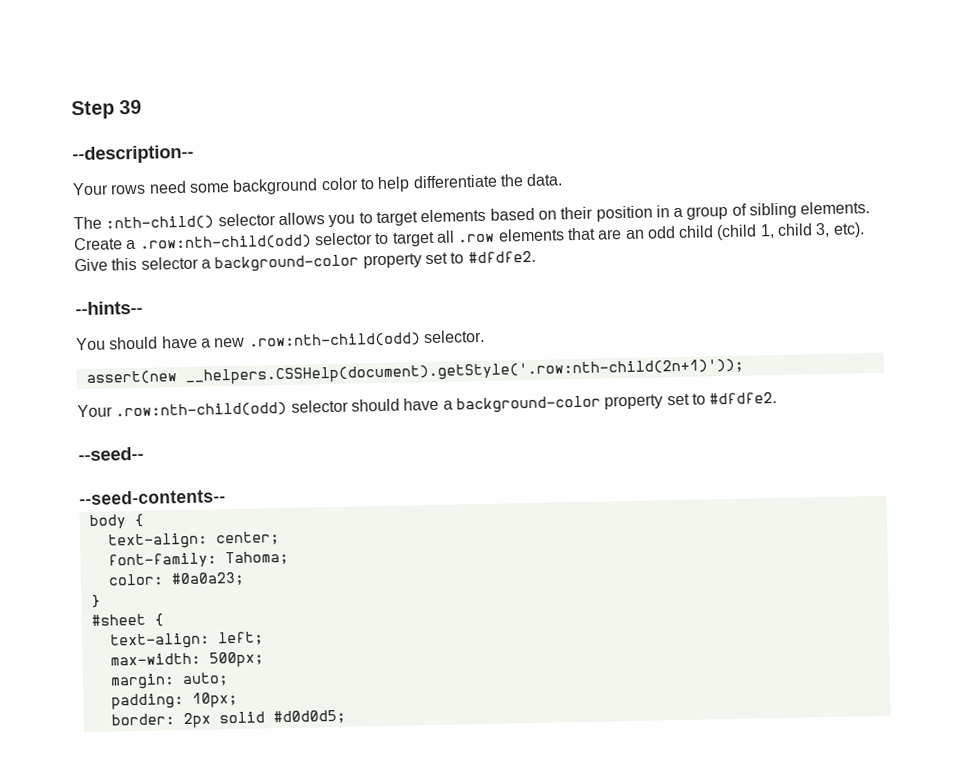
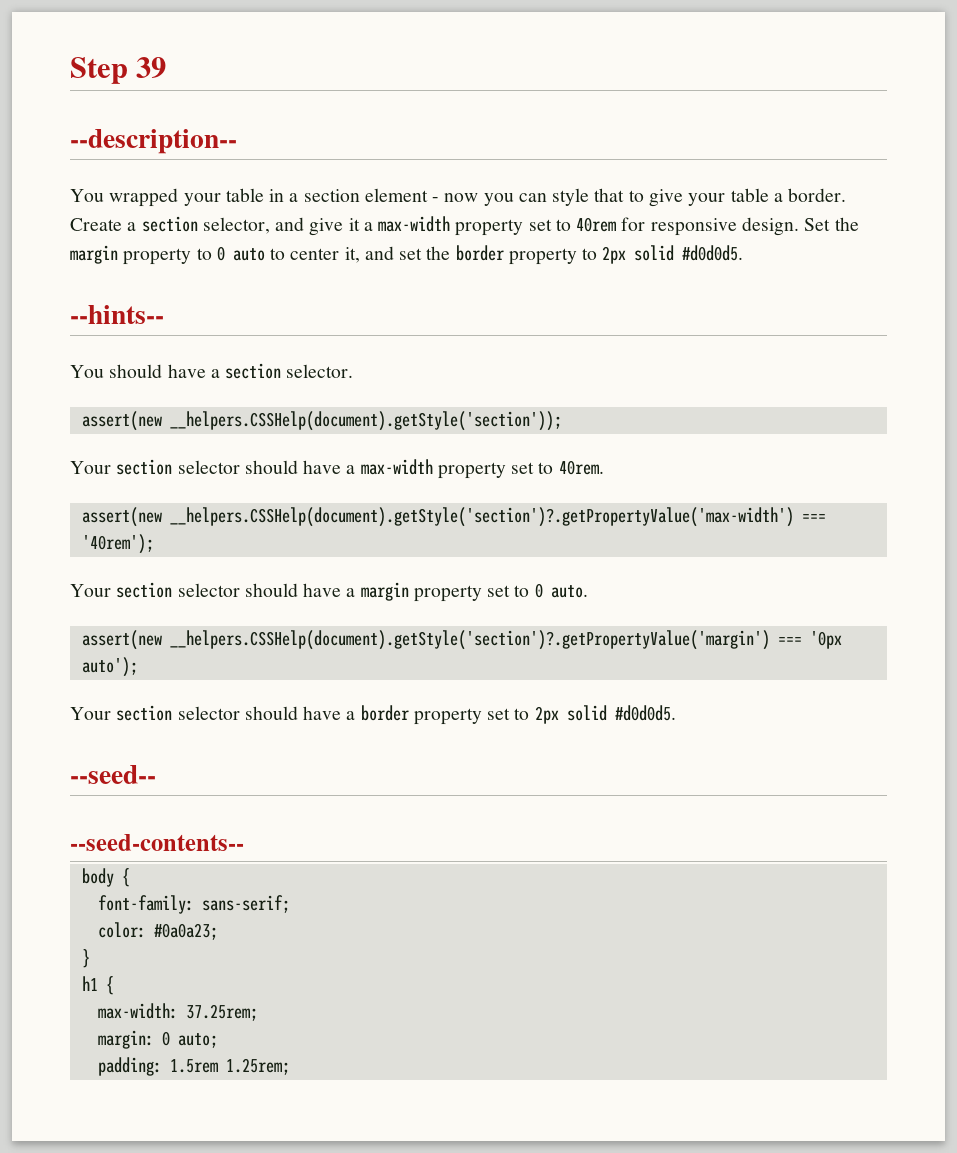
- Your rows need some background color to help differentiate the data.
- The :nth-child() selector allows you to target elements based on their position in a group of sibling elements. Create a .row:nth-child(odd) selector to target all .row elements that are an odd child (child 1, child 3, etc). Give this selector a background-color property set to #dfdfe2.
+ You wrapped your table in a section element - now you can style that to give your table a border. Create a section selector, and give it a max-width property set to 40rem for responsive design. Set the margin property to 0 auto to center it, and set the border property to 2px solid #d0d0d5.
- You should have a new .row:nth-child(odd) selector.
+ You should have a section selector.
- assert(new __helpers.CSSHelp(document).getStyle('.row:nth-child(2n+1)'));
- Your .row:nth-child(odd) selector should have a background-color property set to #dfdfe2.
+ assert(new __helpers.CSSHelp(document).getStyle('section'));
+ Your section selector should have a max-width property set to 40rem.
+ assert(new __helpers.CSSHelp(document).getStyle('section')?.getPropertyValue('max-width') === '40rem');
+ Your section selector should have a margin property set to 0 auto.
+ assert(new __helpers.CSSHelp(document).getStyle('section')?.getPropertyValue('margin') === '0px auto');
+ Your section selector should have a border property set to 2px solid #d0d0d5.
- text-align: center;
- font-family: Tahoma;
+ font-family: sans-serif;
- #sheet {
- text-align: left;
+ h1 {
- max-width: 500px;
+ max-width: 37.25rem;
- margin: auto;
+ margin: 0 auto;
- padding: 10px;
- border: 2px solid #d0d0d5;
+ padding: 1.5rem 1.25rem;

